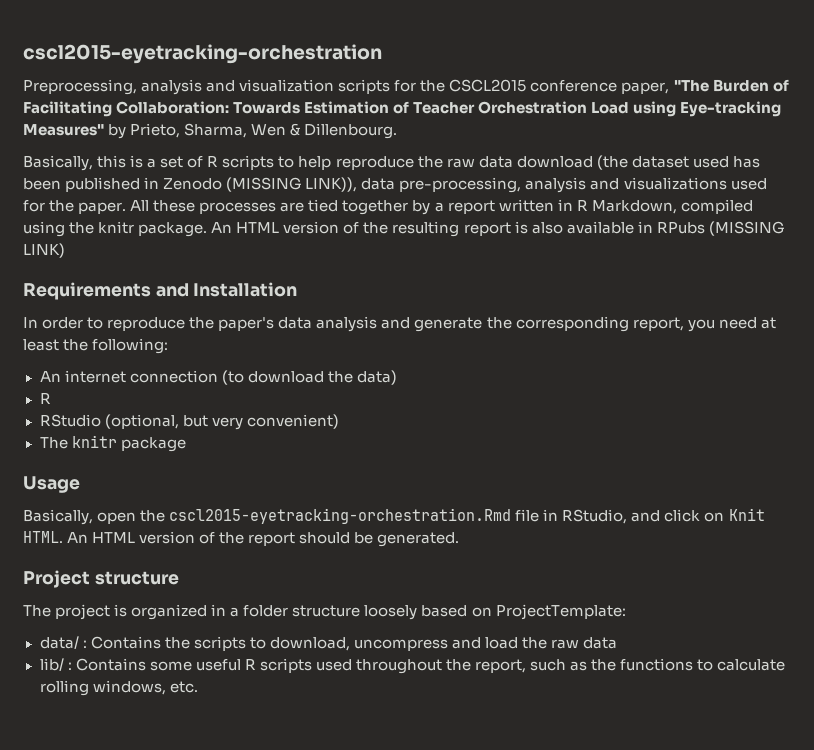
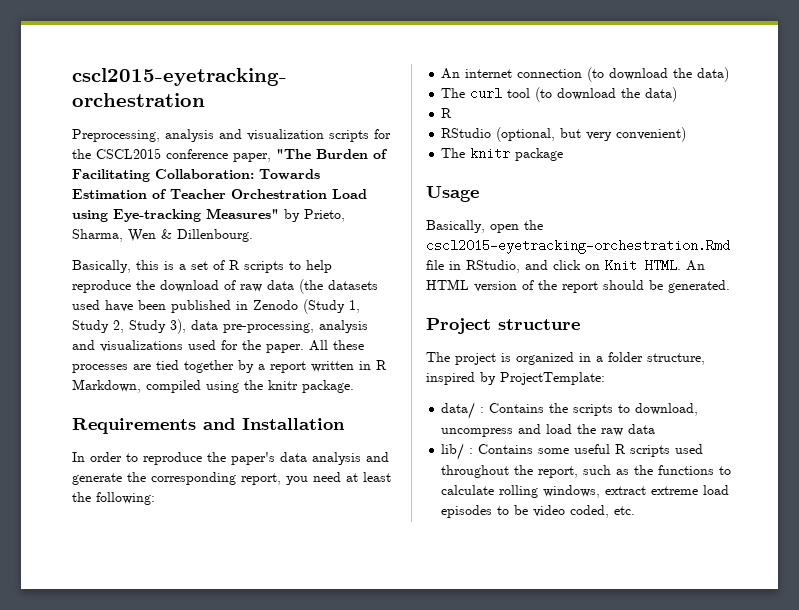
- Basically, this is a set of R scripts to help reproduce the raw data download (the dataset used has been published in Zenodo (MISSING LINK)), data pre-processing, analysis and visualizations used for the paper.
+ Basically, this is a set of R scripts to help reproduce the download of raw data (the datasets used have been published in Zenodo (Study 1, Study 2, Study 3), data pre-processing, analysis and visualizations used for the paper.
- An HTML version of the resulting report is also available in RPubs (MISSING LINK)
+ The curl tool (to download the data)
- The project is organized in a folder structure loosely based on ProjectTemplate:
+ The project is organized in a folder structure, inspired by ProjectTemplate:
- lib/ : Contains some useful R scripts used throughout the report, such as the functions to calculate rolling windows, etc.
+ lib/ : Contains some useful R scripts used throughout the report, such as the functions to calculate rolling windows, extract extreme load episodes to be video coded, etc.

